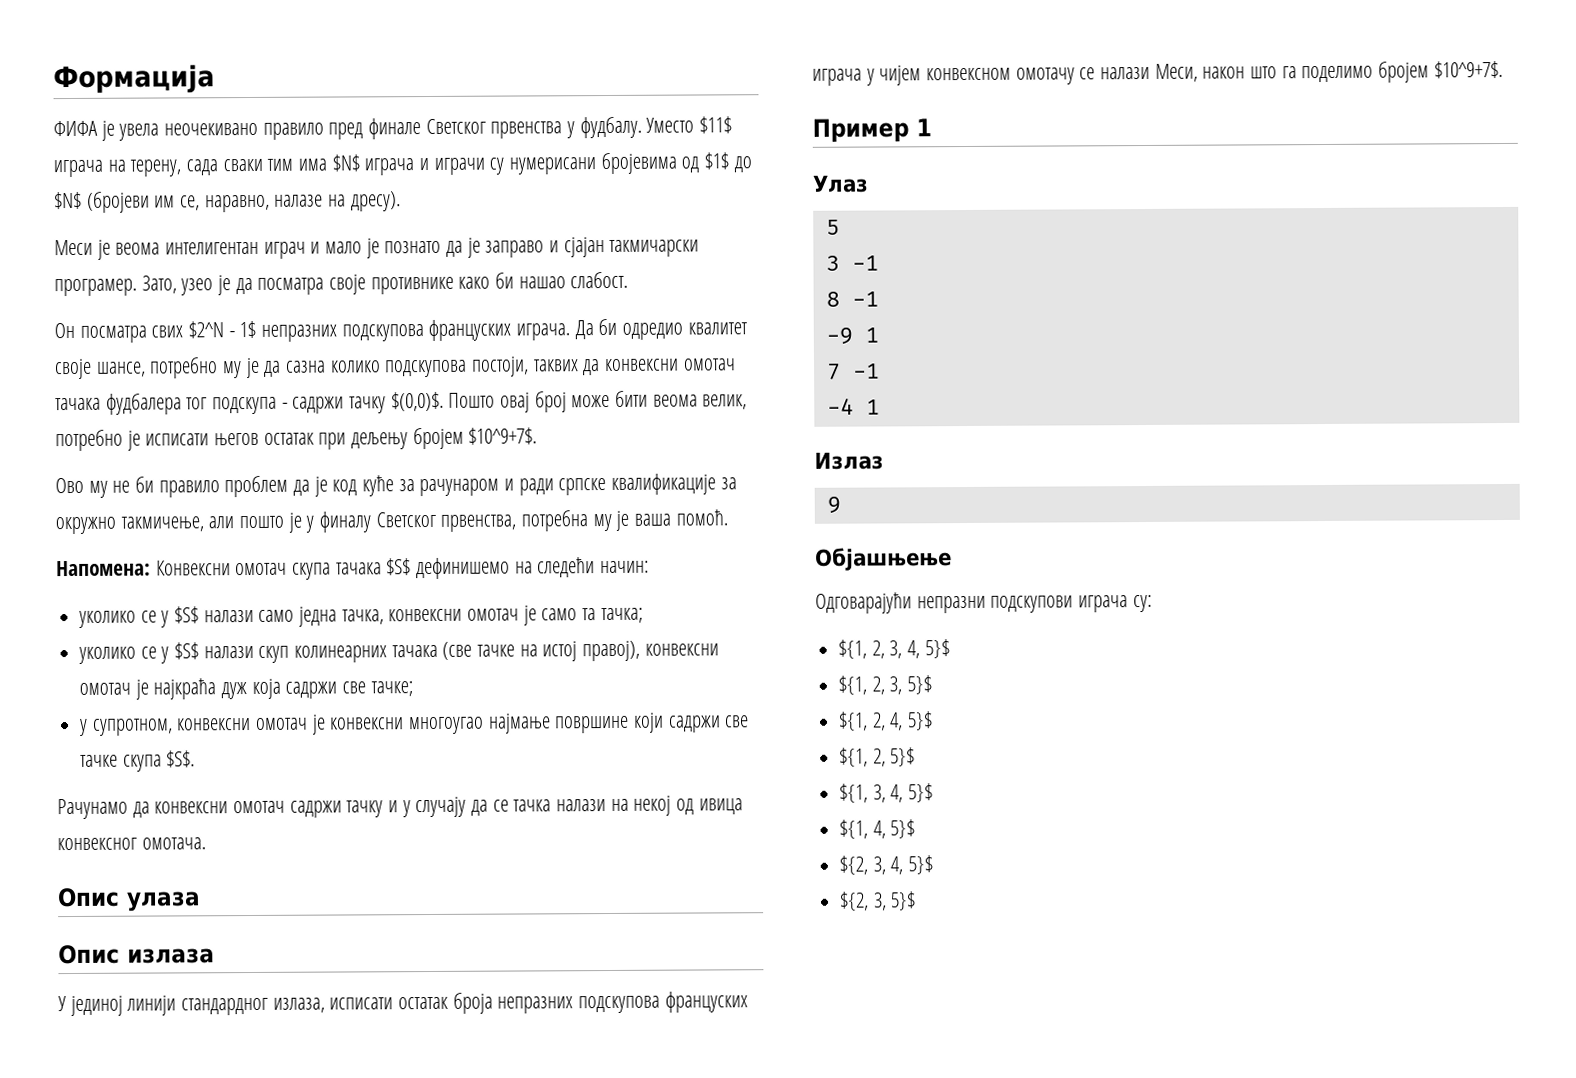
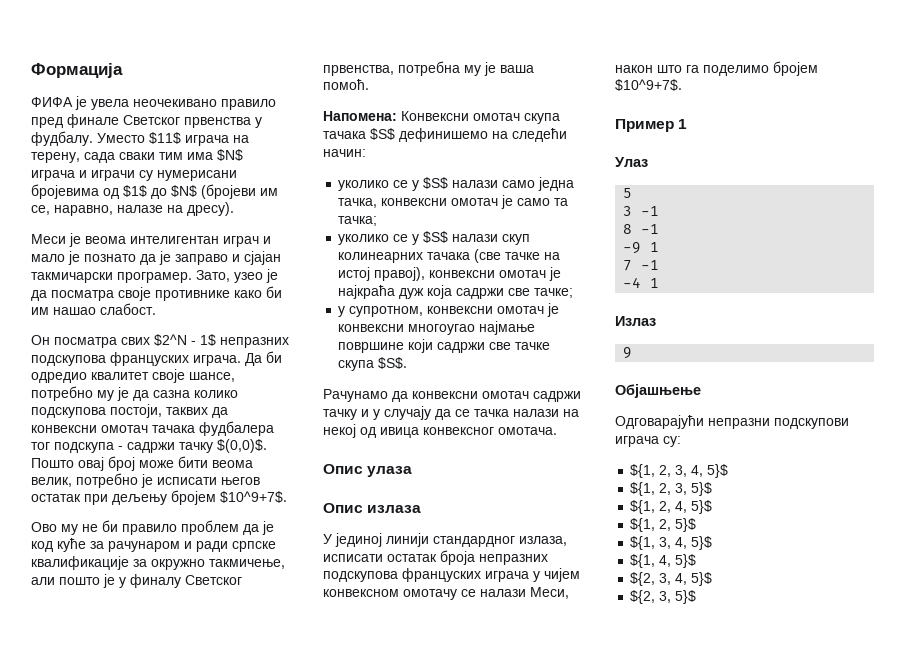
- Зато, узео је да посматра своје противнике како би нашао слабост.
+ Зато, узео је да посматра своје противнике како би им нашао слабост.

